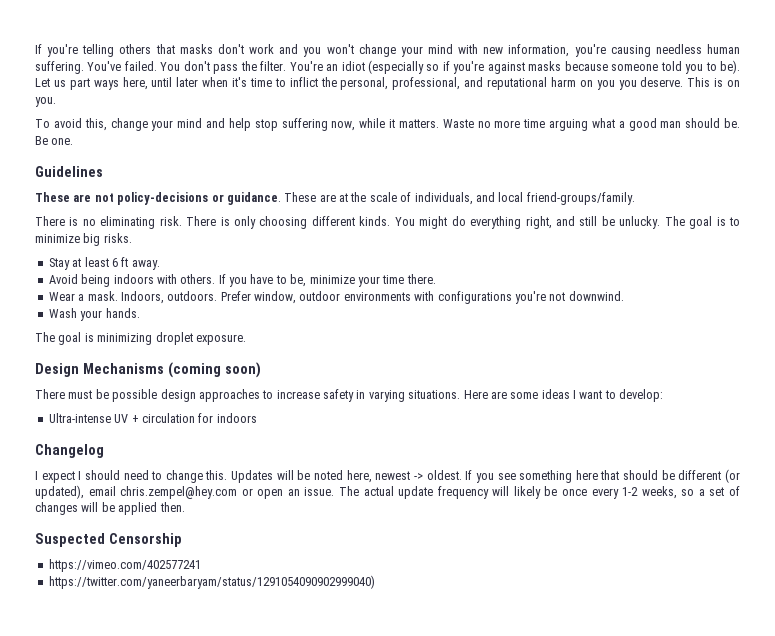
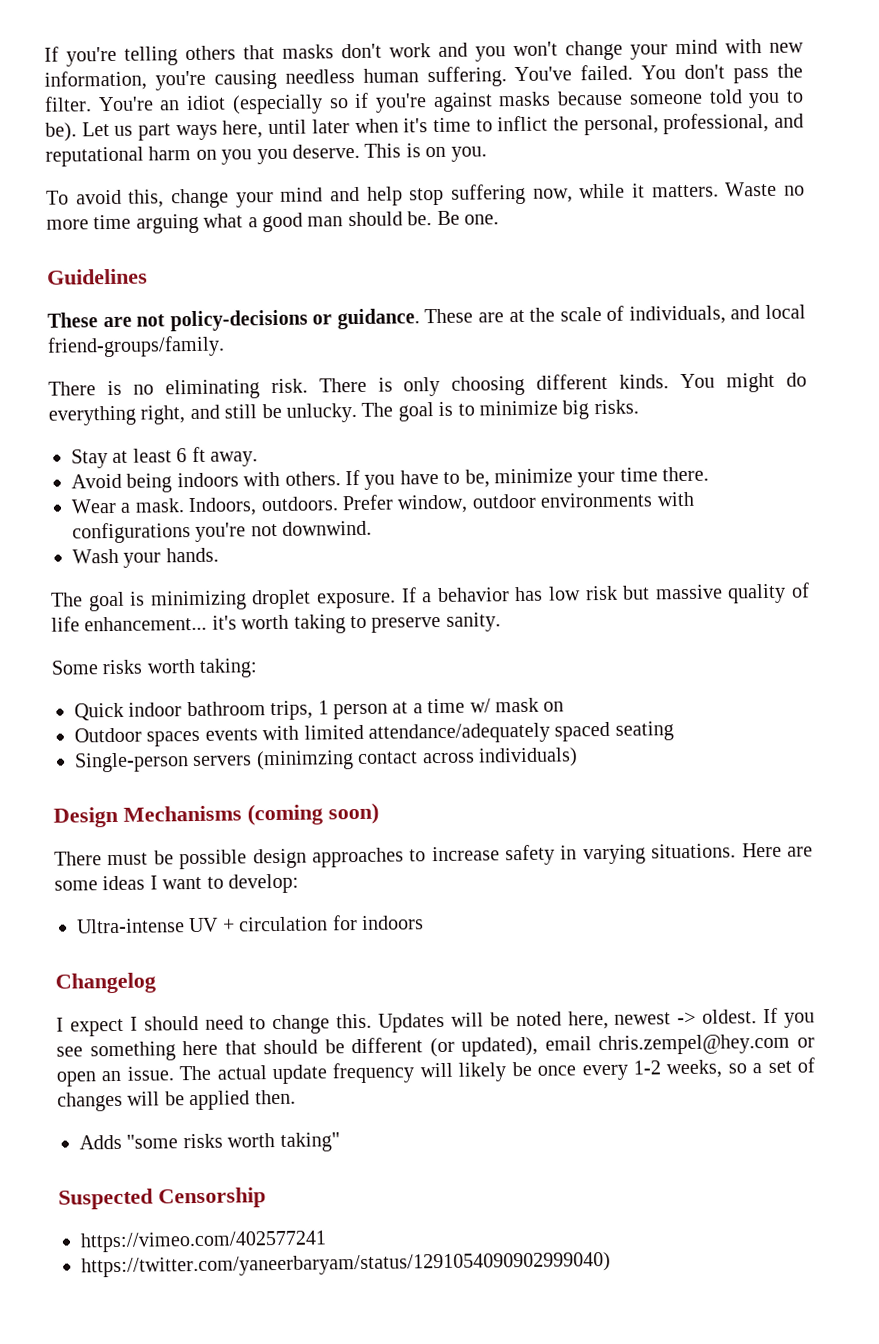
+ If a behavior has low risk but massive quality of life enhancement... it's worth taking to preserve sanity.
+ Some risks worth taking:
+ Quick indoor bathroom trips, 1 person at a time w/ mask on
+ Outdoor spaces events with limited attendance/adequately spaced seating
+ Single-person servers (minimzing contact across individuals)
+ Adds "some risks worth taking"

